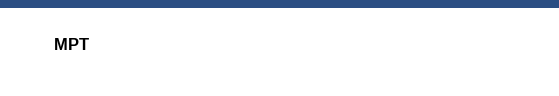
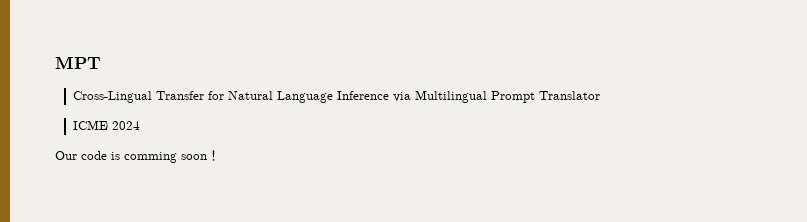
+ Cross-Lingual Transfer for Natural Language Inference via Multilingual Prompt Translator
+ ICME 2024
+ Our code is comming soon！

